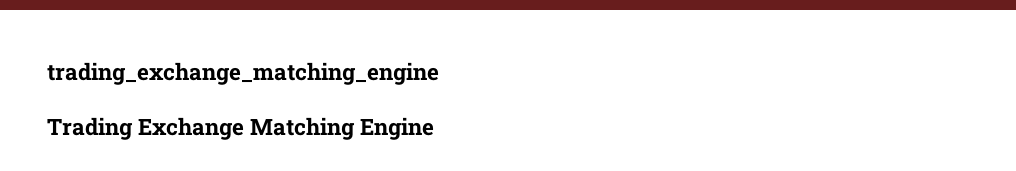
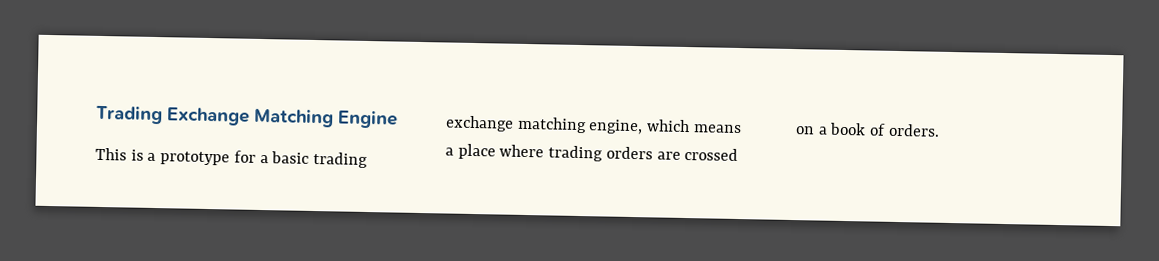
- trading_exchange_matching_engine
+ This is a prototype for a basic trading exchange matching engine, which means a place where trading orders are crossed on a book of orders.

